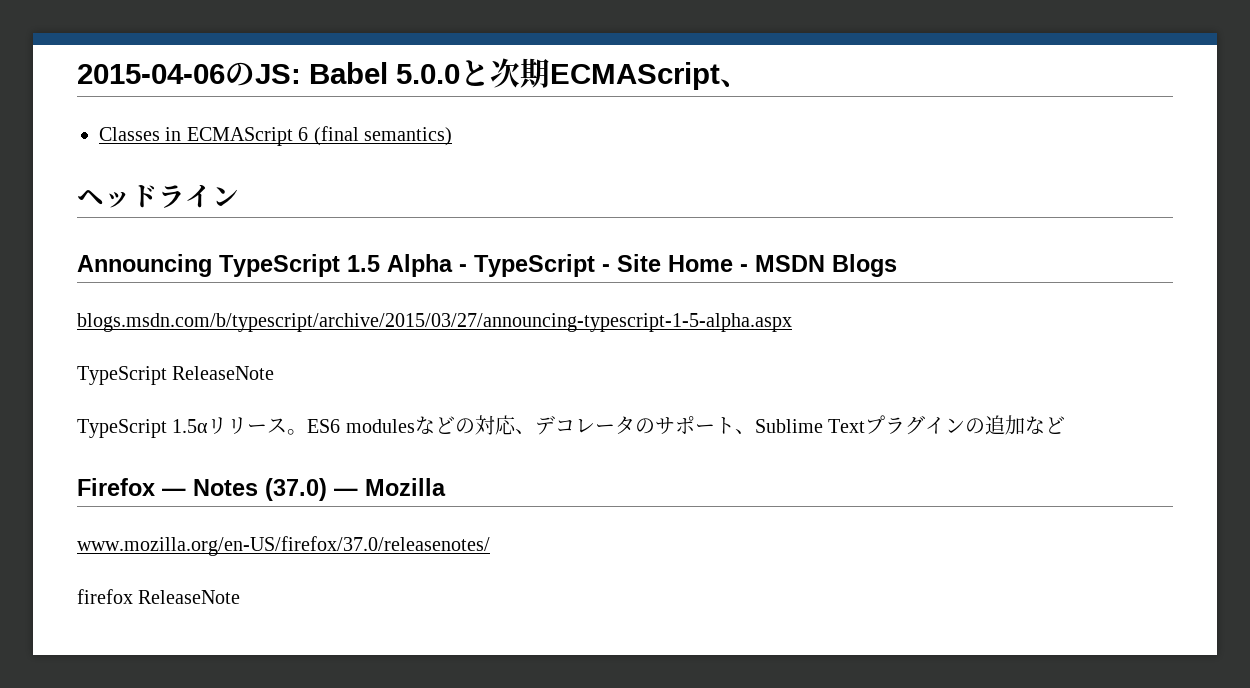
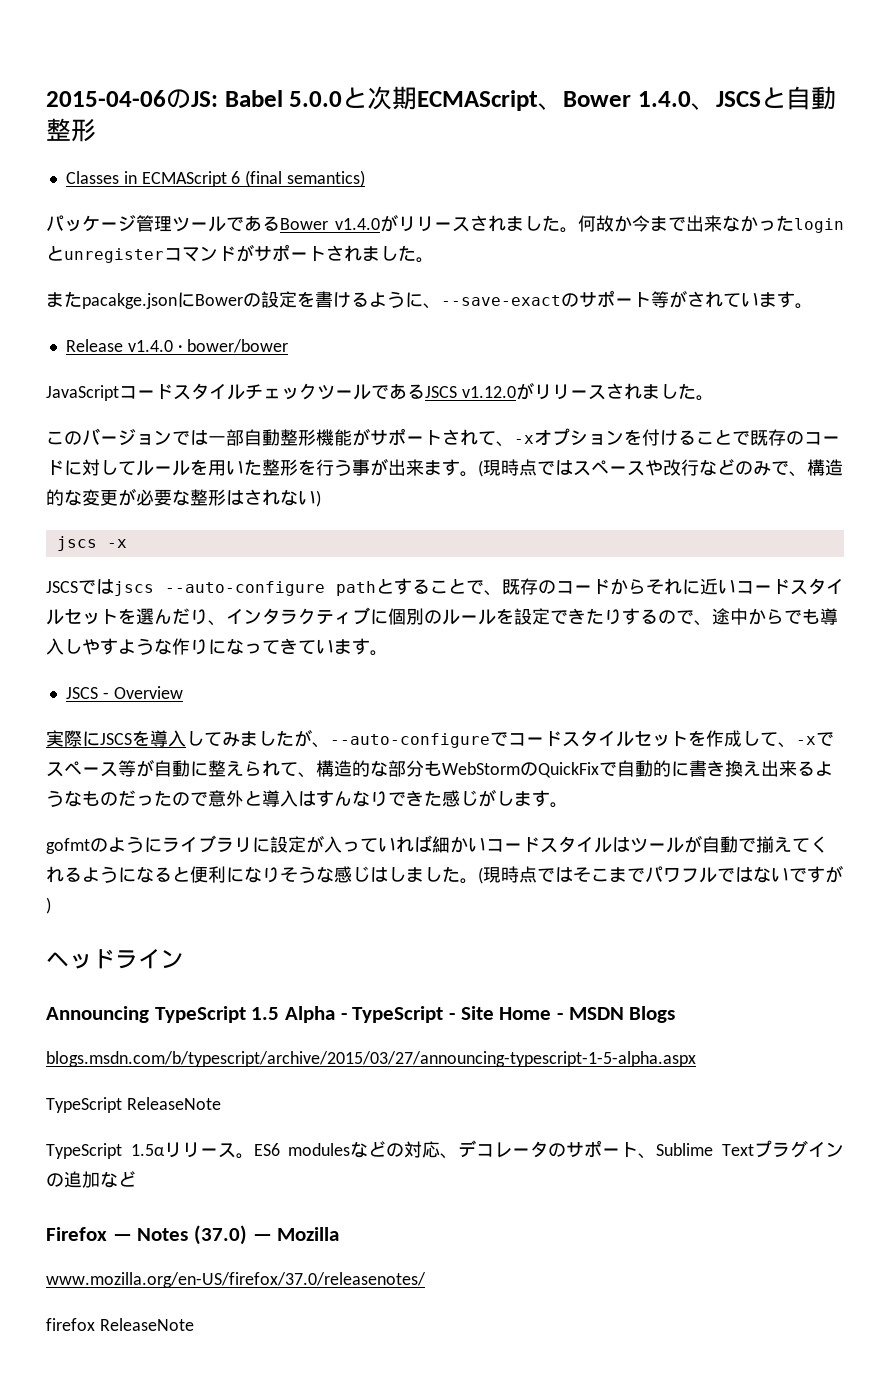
- 2015-04-06のJS: Babel 5.0.0と次期ECMAScript、
+ 2015-04-06のJS: Babel 5.0.0と次期ECMAScript、Bower 1.4.0、JSCSと自動整形
+ パッケージ管理ツールであるBower v1.4.0がリリースされました。何故か今まで出来なかったloginとunregisterコマンドがサポートされました。
+ またpacakge.jsonにBowerの設定を書けるように、--save-exactのサポート等がされています。
+ Release v1.4.0 · bower/bower
+ JavaScriptコードスタイルチェックツールであるJSCS v1.12.0がリリースされました。
+ このバージョンでは一部自動整形機能がサポートされて、-xオプションを付けることで既存のコードに対してルールを用いた整形を行う事が出来ます。(現時点ではスペースや改行などのみで、構造的な変更が必要な整形はされない)
+ jscs -x
+ JSCSではjscs --auto-configure pathとすることで、既存のコードからそれに近いコードスタイルセットを選んだり、インタラクティブに個別のルールを設定できたりするので、途中からでも導入しやすような作りになってきています。
+ JSCS - Overview
+ 実際にJSCSを導入してみましたが、--auto-configureでコードスタイルセットを作成して、-xでスペース等が自動に整えられて、構造的な部分もWebStormのQuickFixで自動的に書き換え出来るようなものだったので意外と導入はすんなりできた感じがします。
+ gofmtのようにライブラリに設定が入っていれば細かいコードスタイルはツールが自動で揃えてくれるようになると便利になりそうな感じはしました。(現時点ではそこまでパワフルではないですが)

